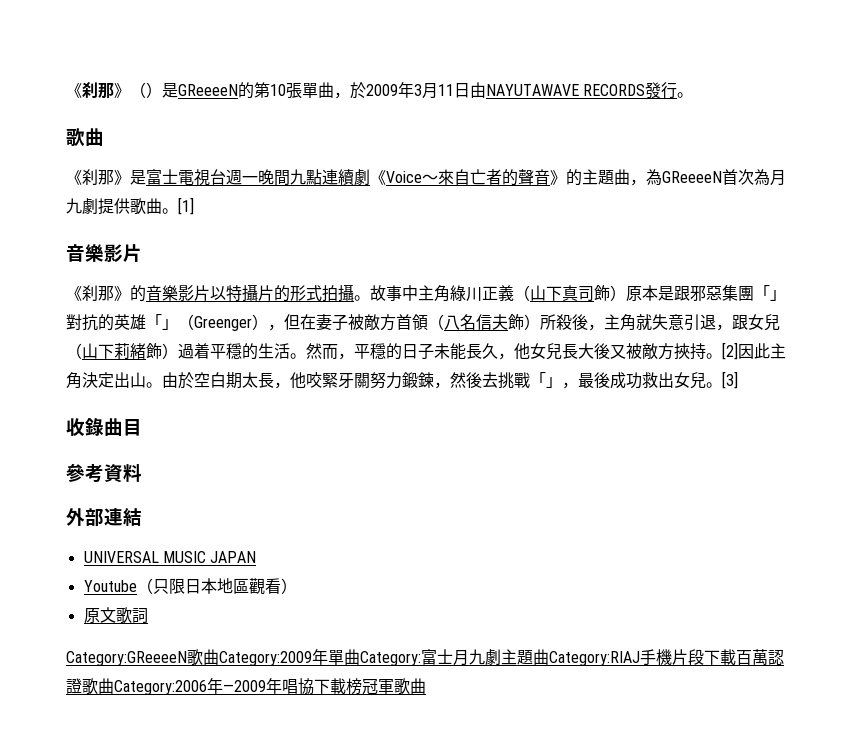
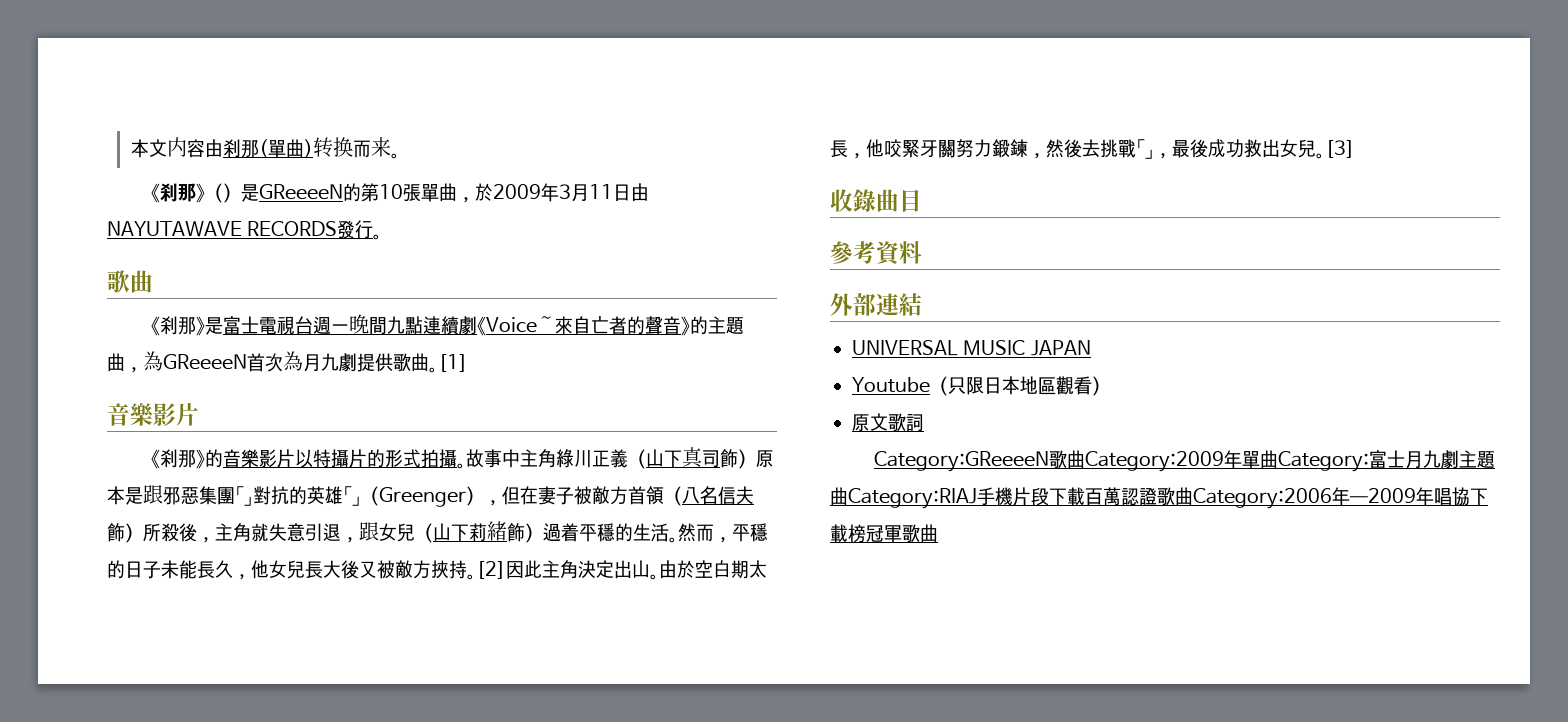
+ 本文内容由刹那(單曲)转换而来。

